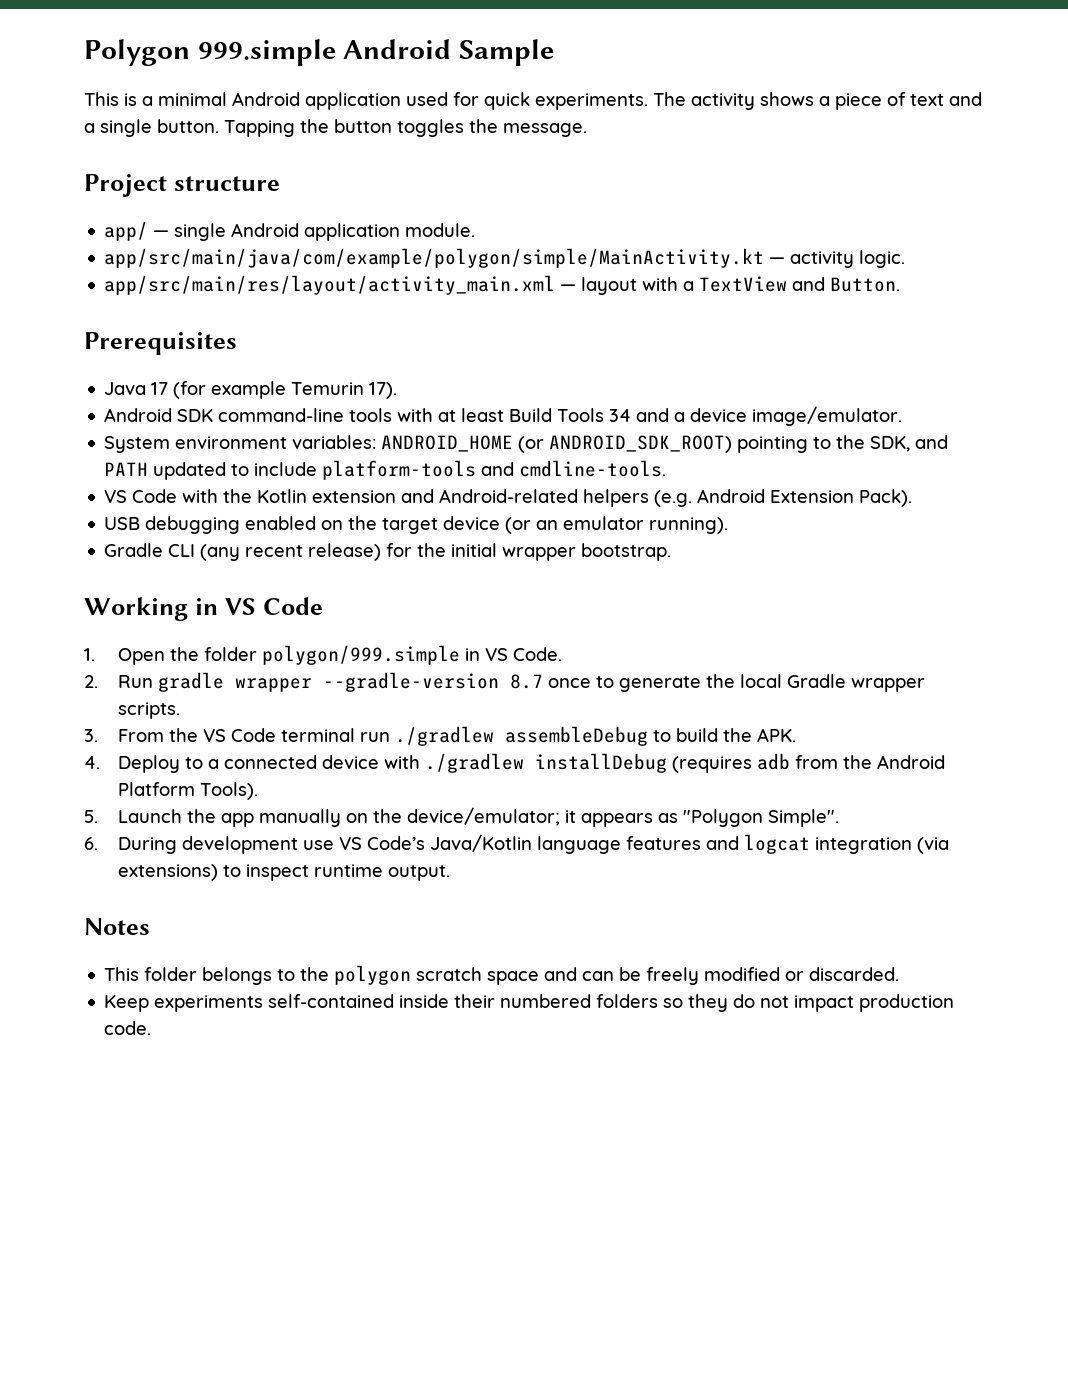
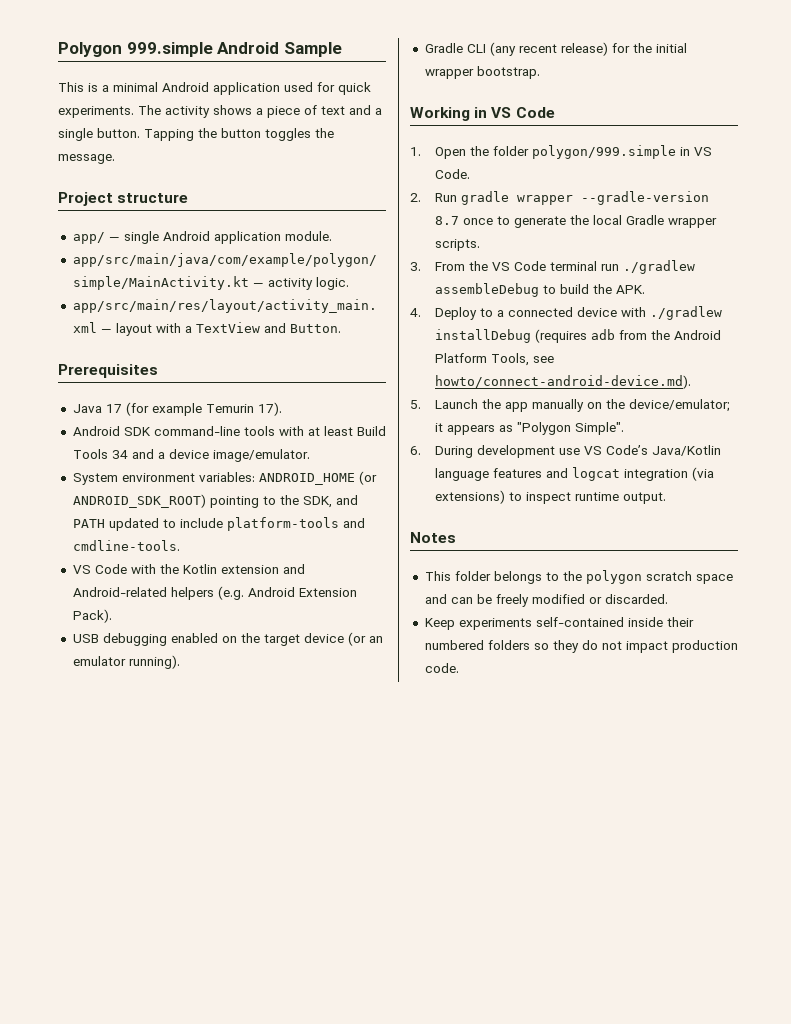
- 4. Deploy to a connected device with ./gradlew installDebug (requires adb from the Android Platform Tools).
+ 4. Deploy to a connected device with ./gradlew installDebug (requires adb from the Android Platform Tools, see howto/connect-android-device.md).

